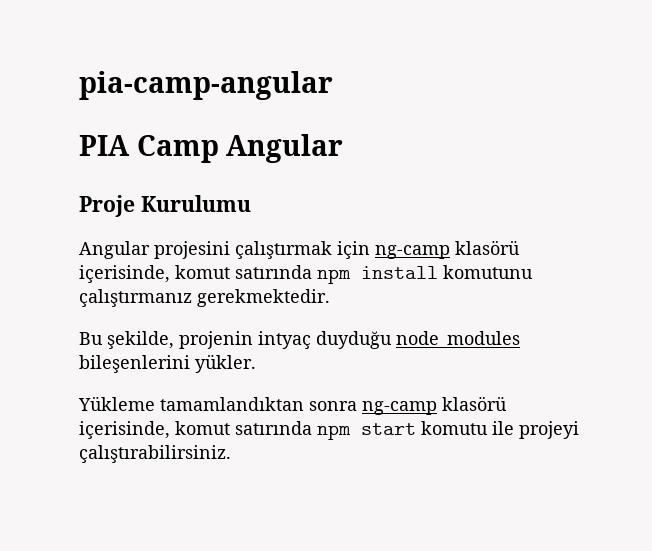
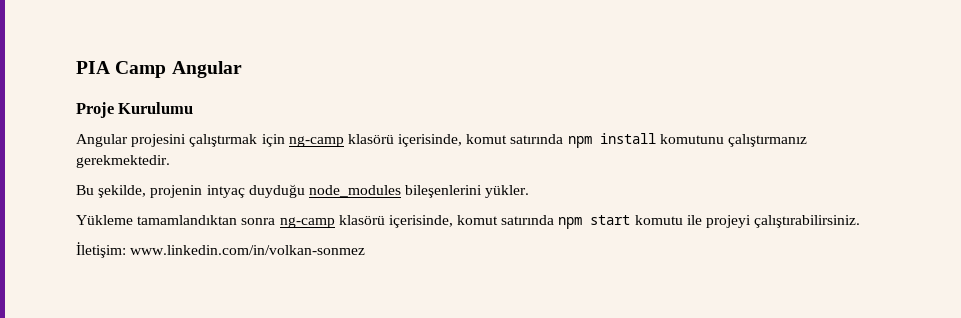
- pia-camp-angular
+ İletişim: www.linkedin.com/in/volkan-sonmez

